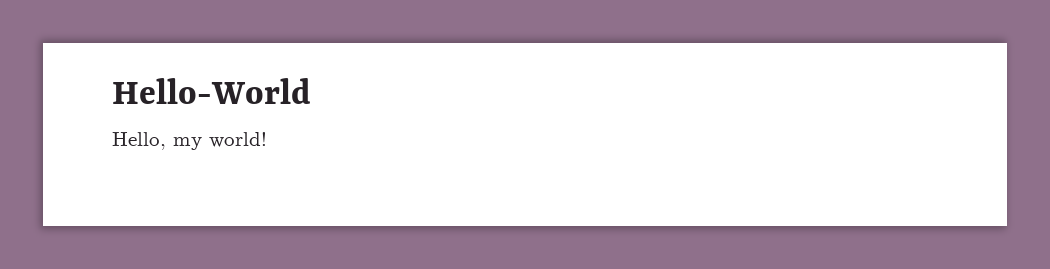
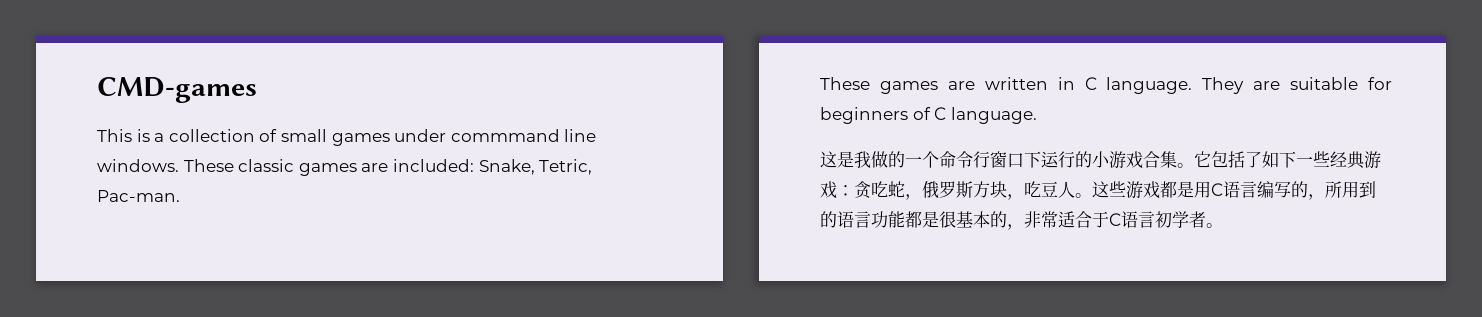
- Hello-World
- Hello, my world!
+ CMD-games
+ This is a collection of small games under commmand line windows. These classic games are included: Snake, Tetric, Pac-man.
+ These games are written in C language. They are suitable for beginners of C language.
+ 这是我做的一个命令行窗口下运行的小游戏合集。它包括了如下一些经典游戏：贪吃蛇，俄罗斯方块，吃豆人。这些游戏都是用C语言编写的，所用到的语言功能都是很基本的，非常适合于C语言初学者。

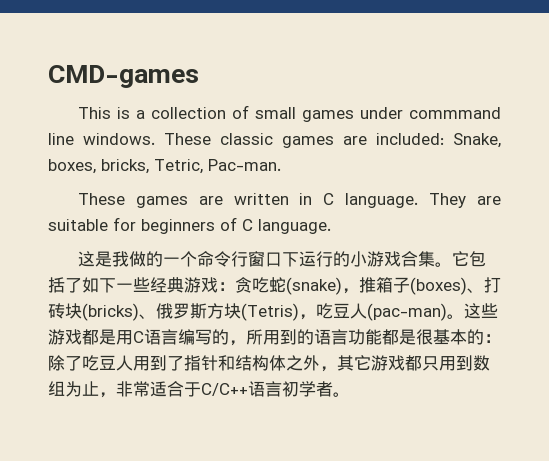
- These classic games are included: Snake, Tetric, Pac-man.
+ These classic games are included: Snake, boxes, bricks, Tetric, Pac-man.
- 它包括了如下一些经典游戏：贪吃蛇，俄罗斯方块，吃豆人。
+ 它包括了如下一些经典游戏：贪吃蛇(snake)，推箱子(boxes)、打砖块(bricks)、俄罗斯方块(Tetris)，吃豆人(pac-man)。
- 这些游戏都是用C语言编写的，所用到的语言功能都是很基本的，非常适合于C语言初学者。
+ 这些游戏都是用C语言编写的，所用到的语言功能都是很基本的：除了吃豆人用到了指针和结构体之外，其它游戏都只用到数组为止，非常适合于C/C++语言初学者。

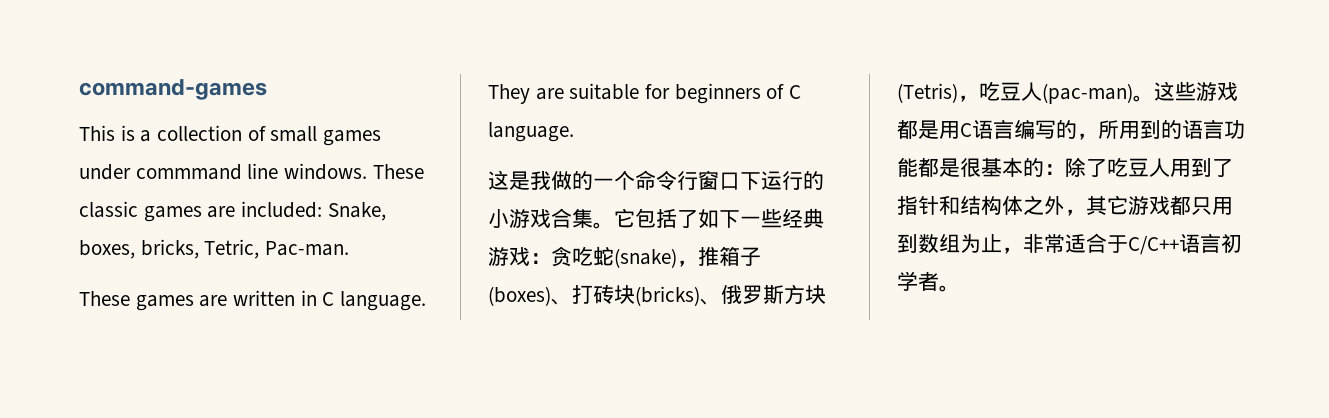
- CMD-games
+ command-games

